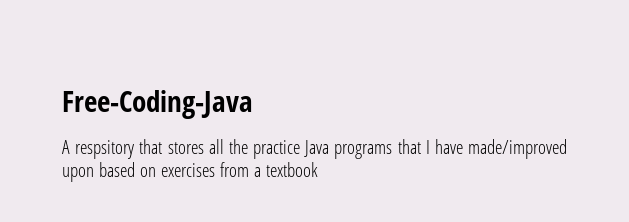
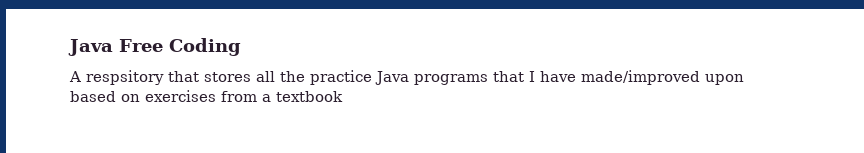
- Free-Coding-Java
+ Java Free Coding

